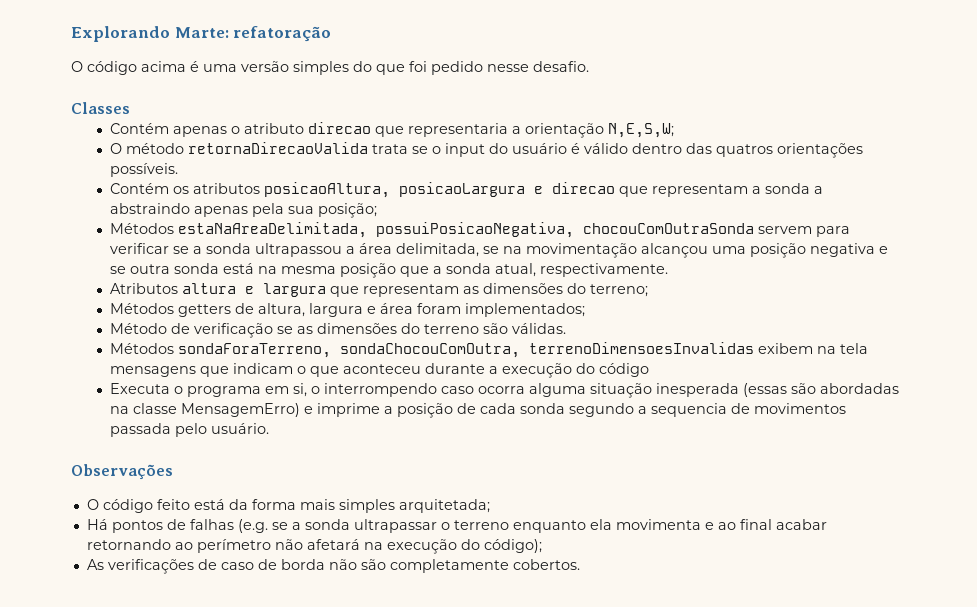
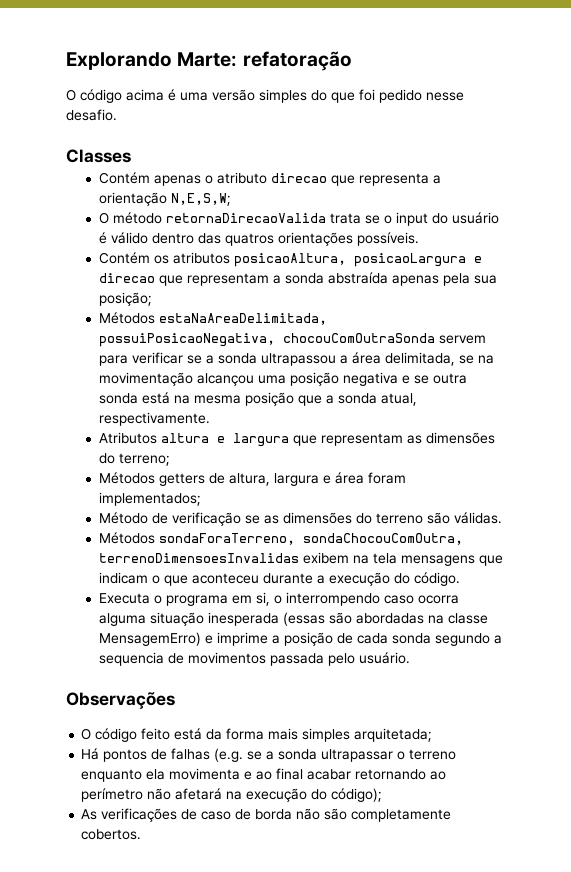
- Contém apenas o atributo direcao que representaria a orientação N,E,S,W;
+ Contém apenas o atributo direcao que representa a orientação N,E,S,W;
- Contém os atributos posicaoAltura, posicaoLargura e direcao que representam a sonda a abstraindo apenas pela sua posição;
+ Contém os atributos posicaoAltura, posicaoLargura e direcao que representam a sonda abstraída apenas pela sua posição;
- Métodos sondaForaTerreno, sondaChocouComOutra, terrenoDimensoesInvalidas exibem na tela mensagens que indicam o que aconteceu durante a execução do código
+ Métodos sondaForaTerreno, sondaChocouComOutra, terrenoDimensoesInvalidas exibem na tela mensagens que indicam o que aconteceu durante a execução do código.

